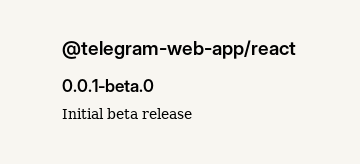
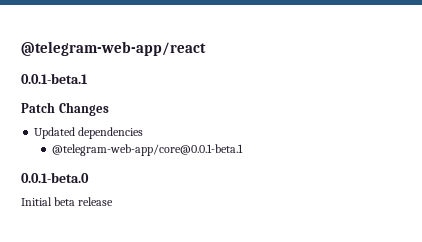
+ 0.0.1-beta.1
+ Patch Changes
+ Updated dependencies
+ @telegram-web-app/core@0.0.1-beta.1

